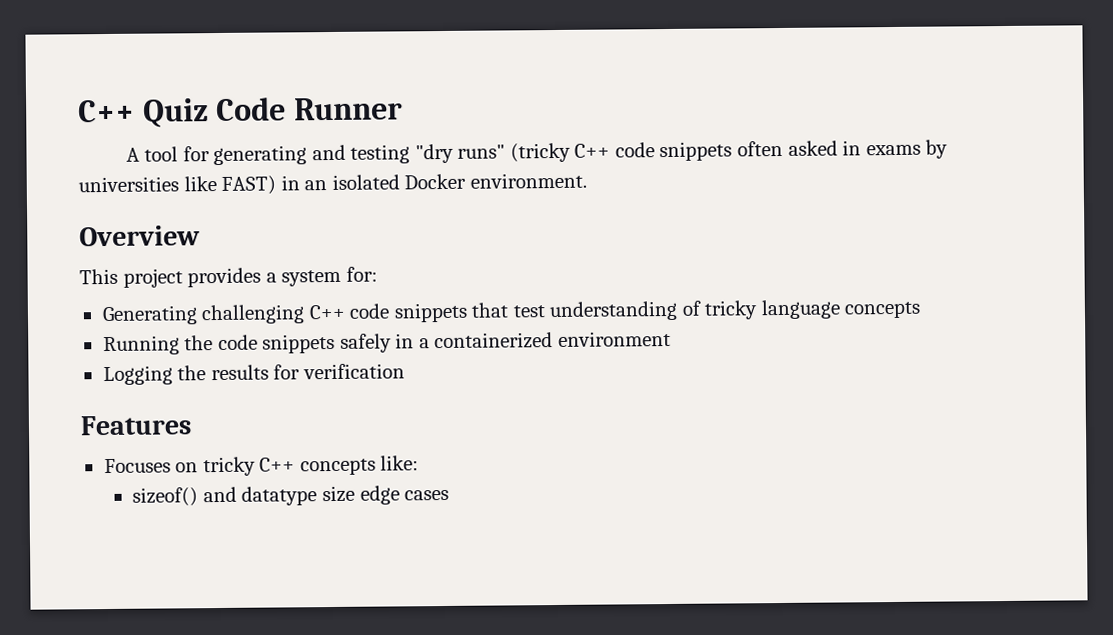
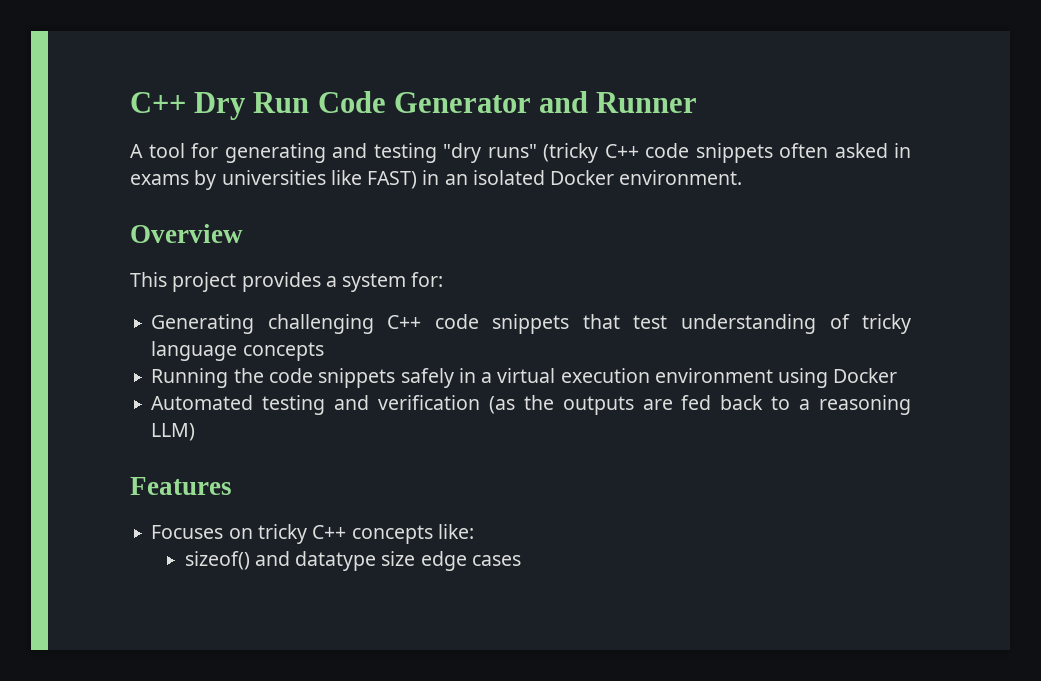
- C++ Quiz Code Runner
+ C++ Dry Run Code Generator and Runner
- Running the code snippets safely in a containerized environment
- Logging the results for verification
+ Running the code snippets safely in a virtual execution environment using Docker
+ Automated testing and verification (as the outputs are fed back to a reasoning LLM)

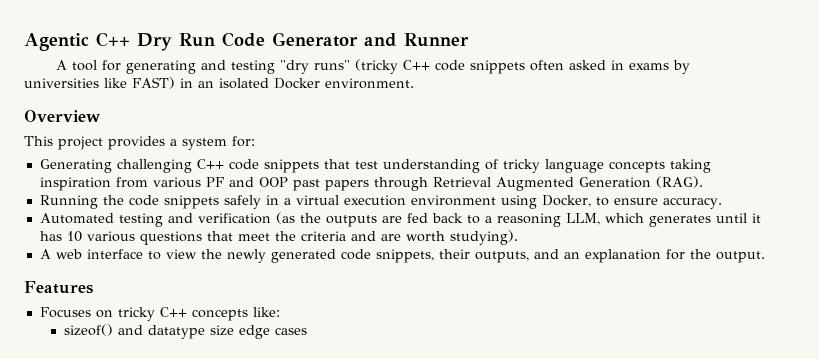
- C++ Dry Run Code Generator and Runner
+ Agentic C++ Dry Run Code Generator and Runner
- Generating challenging C++ code snippets that test understanding of tricky language concepts
+ Generating challenging C++ code snippets that test understanding of tricky language concepts taking inspiration from various PF and OOP past papers through Retrieval Augmented Generation (RAG).
- Running the code snippets safely in a virtual execution environment using Docker
+ Running the code snippets safely in a virtual execution environment using Docker, to ensure accuracy.
- Automated testing and verification (as the outputs are fed back to a reasoning LLM)
+ Automated testing and verification (as the outputs are fed back to a reasoning LLM, which generates until it has 10 various questions that meet the criteria and are worth studying).
+ A web interface to view the newly generated code snippets, their outputs, and an explanation for the output.

